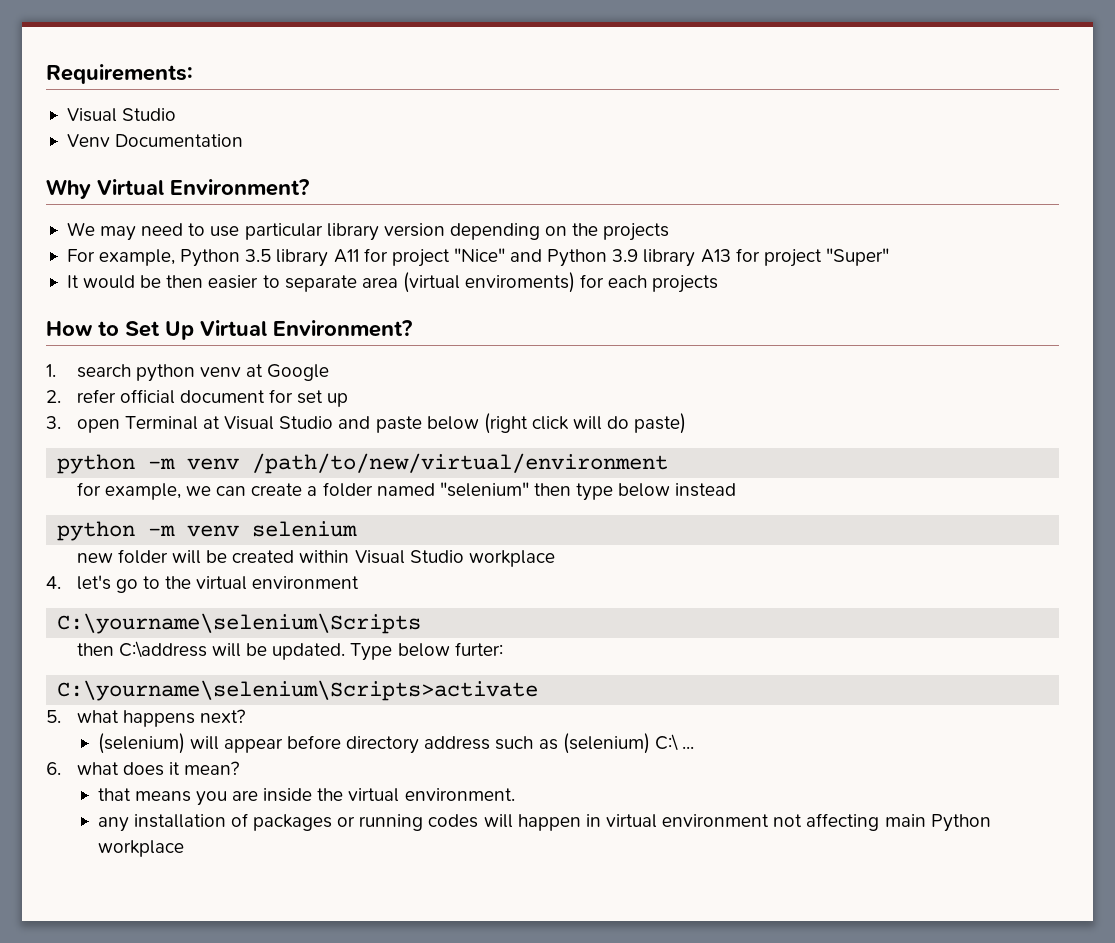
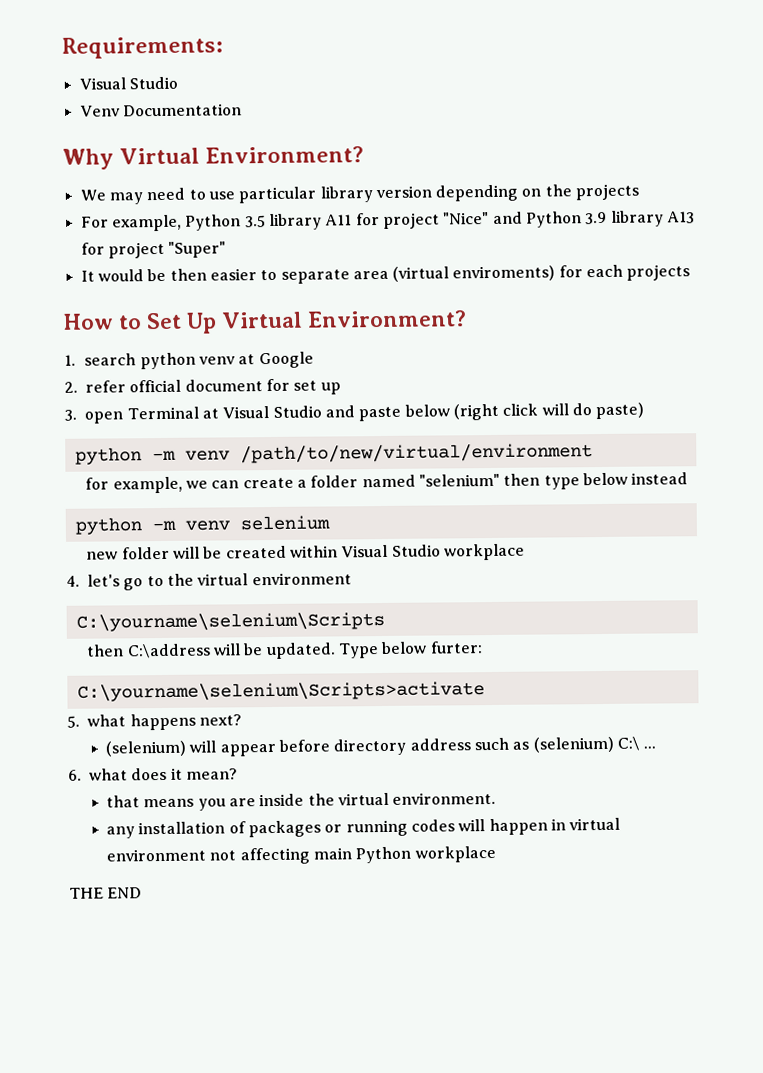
+ THE END

